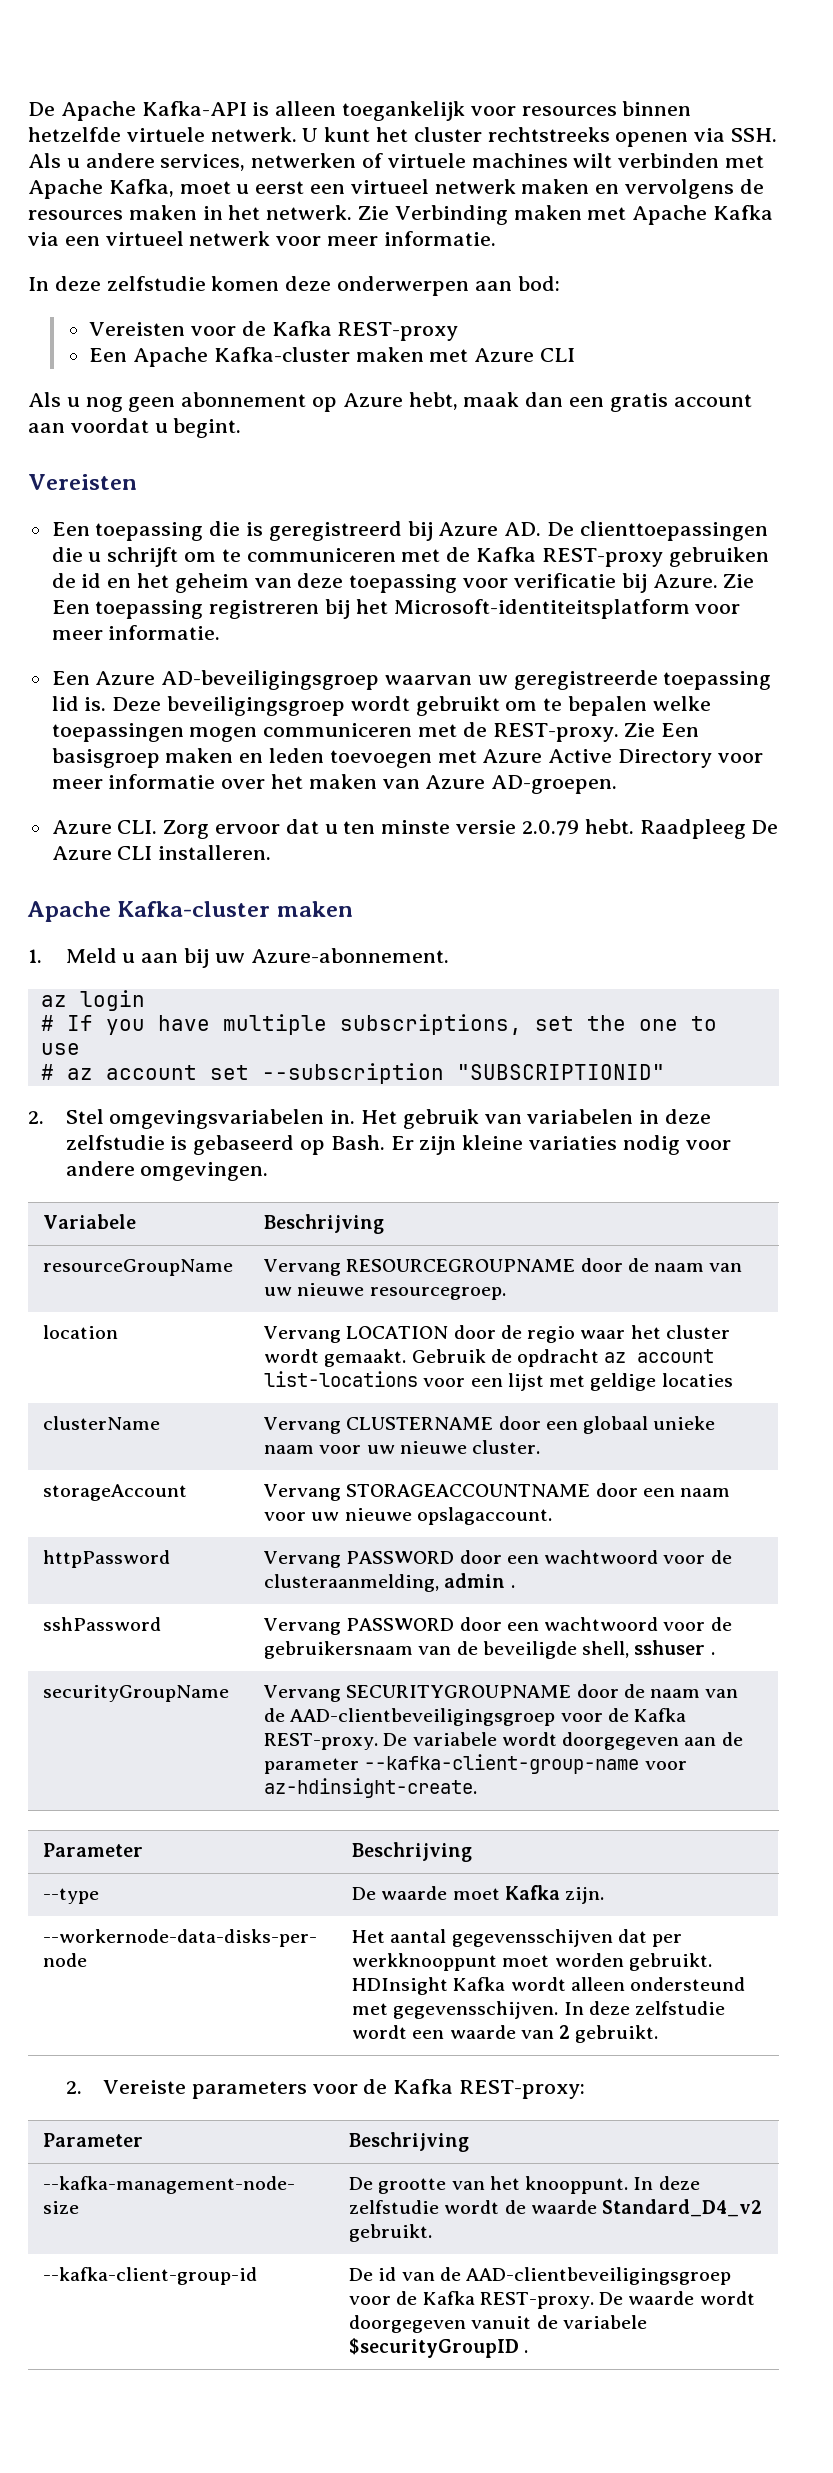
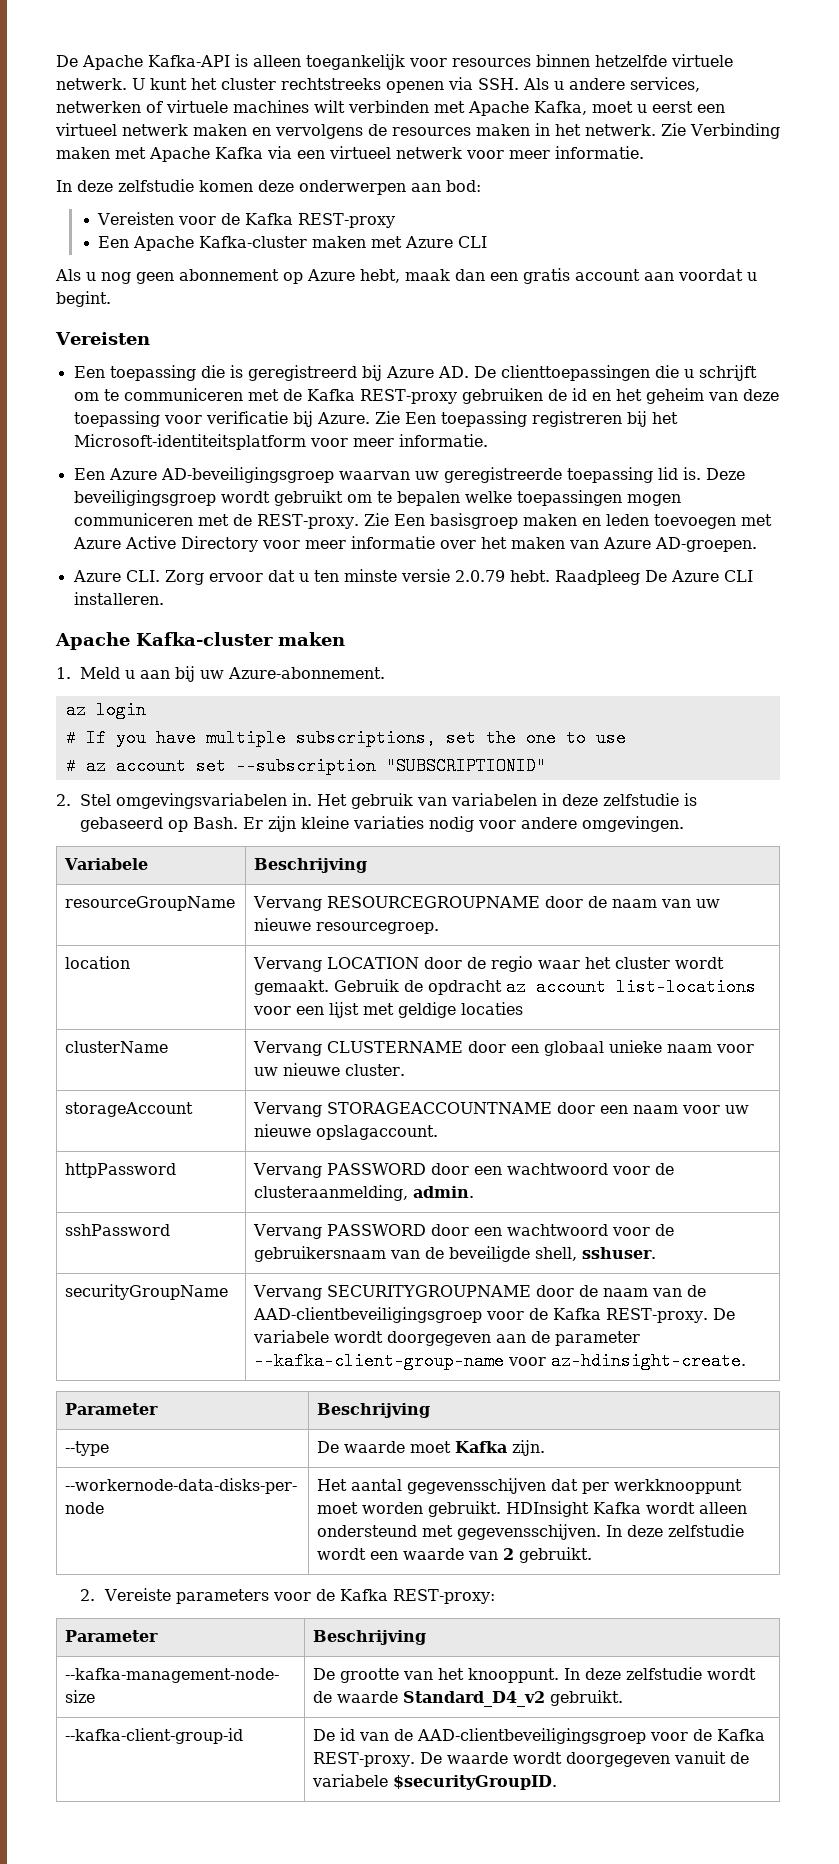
- httpPassword | Vervang PASSWORD door een wachtwoord voor de clusteraanmelding, admin .
+ httpPassword | Vervang PASSWORD door een wachtwoord voor de clusteraanmelding, admin.
- sshPassword | Vervang PASSWORD door een wachtwoord voor de gebruikersnaam van de beveiligde shell, sshuser .
+ sshPassword | Vervang PASSWORD door een wachtwoord voor de gebruikersnaam van de beveiligde shell, sshuser.
- --kafka-client-group-id | De id van de AAD-clientbeveiligingsgroep voor de Kafka REST-proxy. De waarde wordt doorgegeven vanuit de variabele $securityGroupID .
+ --kafka-client-group-id | De id van de AAD-clientbeveiligingsgroep voor de Kafka REST-proxy. De waarde wordt doorgegeven vanuit de variabele $securityGroupID.

